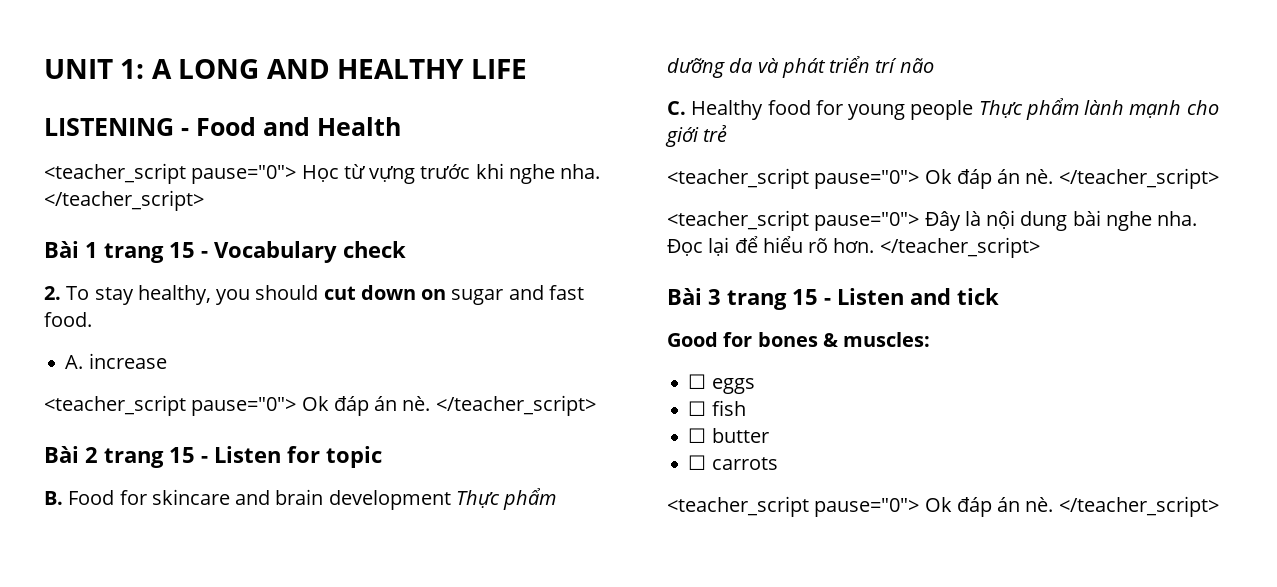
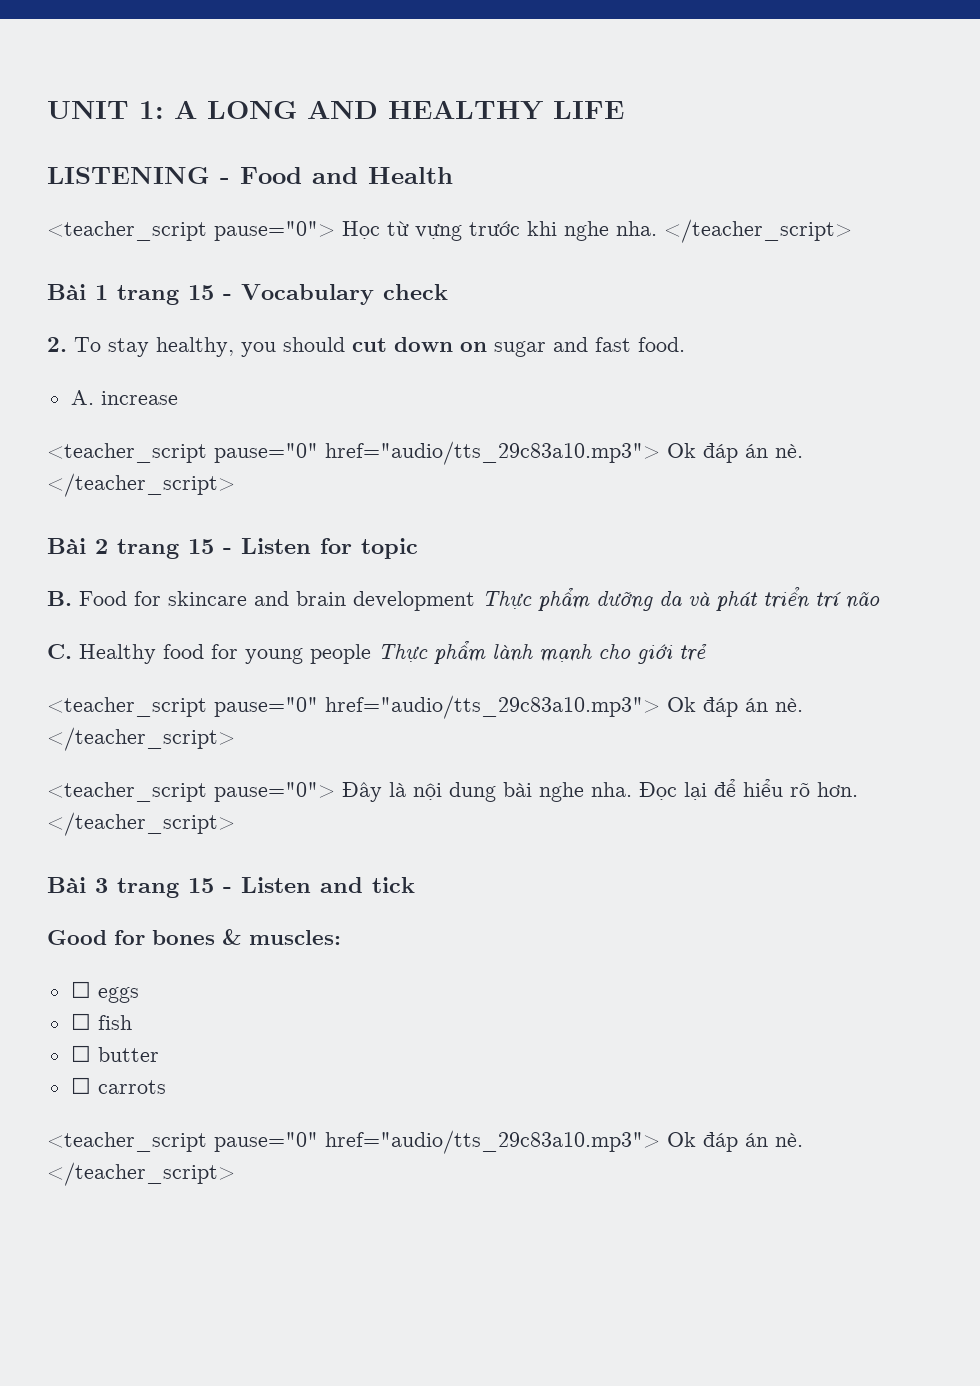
  A. increase
- <teacher_script pause="0"> Ok đáp án nè.
+ <teacher_script pause="0" href="audio/tts_29c83a10.mp3"> Ok đáp án nè.
  C. Healthy food for young people Thực phẩm lành mạnh cho giới trẻ
- <teacher_script pause="0"> Ok đáp án nè.
+ <teacher_script pause="0" href="audio/tts_29c83a10.mp3"> Ok đáp án nè.
  ☐ carrots
- <teacher_script pause="0"> Ok đáp án nè.
+ <teacher_script pause="0" href="audio/tts_29c83a10.mp3"> Ok đáp án nè.

